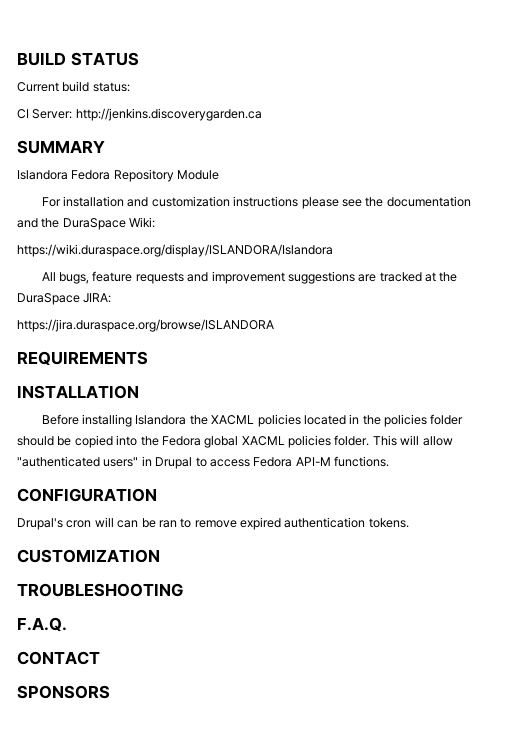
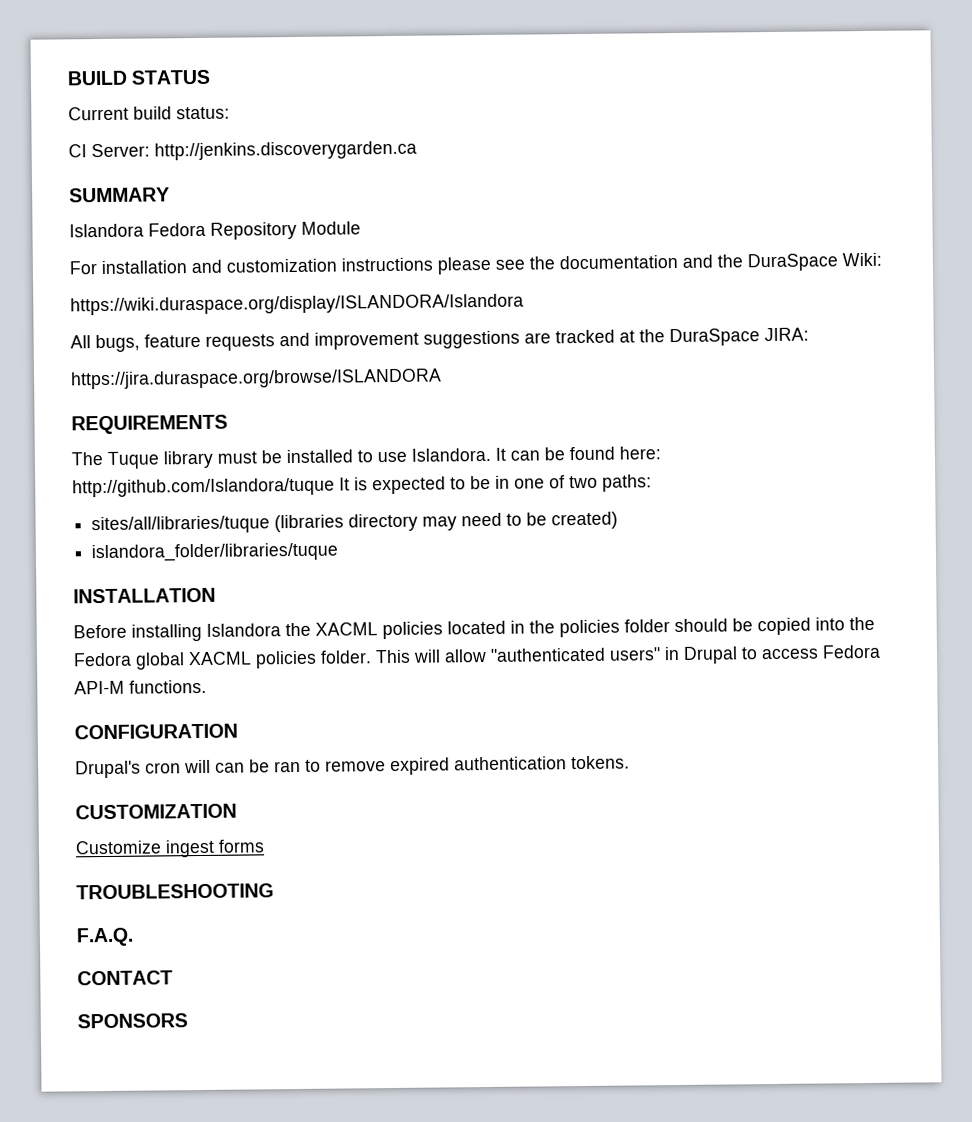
+ The Tuque library must be installed to use Islandora. It can be found here: http://github.com/Islandora/tuque It is expected to be in one of two paths:
+ sites/all/libraries/tuque (libraries directory may need to be created)
+ islandora_folder/libraries/tuque
+ Customize ingest forms

